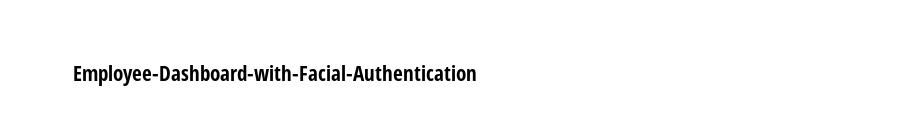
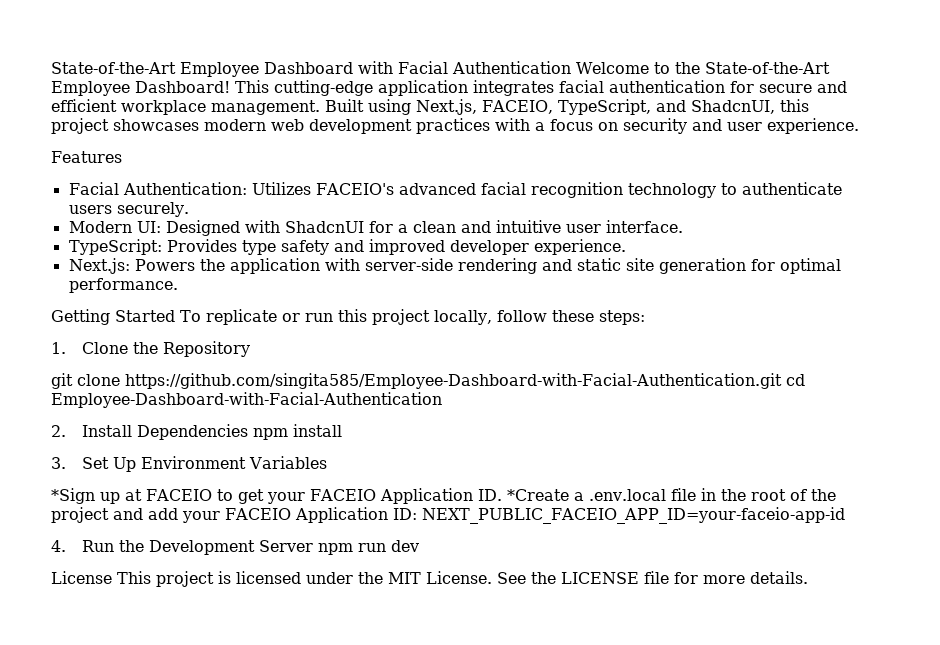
- Employee-Dashboard-with-Facial-Authentication
+ State-of-the-Art Employee Dashboard with Facial Authentication Welcome to the State-of-the-Art Employee Dashboard! This cutting-edge application integrates facial authentication for secure and efficient workplace management. Built using Next.js, FACEIO, TypeScript, and ShadcnUI, this project showcases modern web development practices with a focus on security and user experience.
+ Features
+ Facial Authentication: Utilizes FACEIO's advanced facial recognition technology to authenticate users securely.
+ Modern UI: Designed with ShadcnUI for a clean and intuitive user interface.
+ TypeScript: Provides type safety and improved developer experience.
+ Next.js: Powers the application with server-side rendering and static site generation for optimal performance.
+ Getting Started To replicate or run this project locally, follow these steps:
+ 1. Clone the Repository
+ git clone https://github.com/singita585/Employee-Dashboard-with-Facial-Authentication.git cd Employee-Dashboard-with-Facial-Authentication
+ 2. Install Dependencies npm install
+ 3. Set Up Environment Variables
+ *Sign up at FACEIO to get your FACEIO Application ID. *Create a .env.local file in the root of the project and add your FACEIO Application ID: NEXT_PUBLIC_FACEIO_APP_ID=your-faceio-app-id
+ 4. Run the Development Server npm run dev
+ License This project is licensed under the MIT License. See the LICENSE file for more details.

